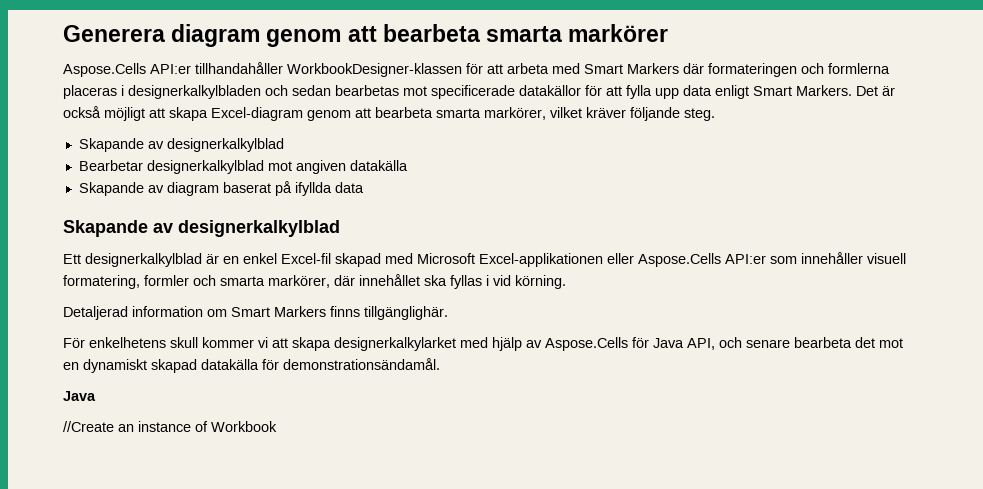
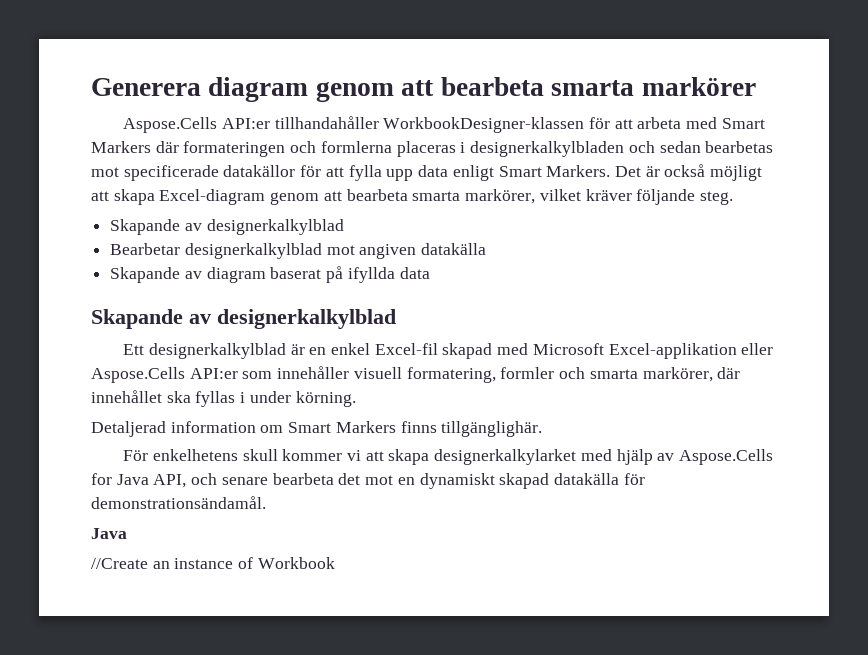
- Ett designerkalkylblad är en enkel Excel-fil skapad med Microsoft Excel-applikationen eller Aspose.Cells API:er som innehåller visuell formatering, formler och smarta markörer, där innehållet ska fyllas i vid körning.
+ Ett designerkalkylblad är en enkel Excel-fil skapad med Microsoft Excel-applikation eller Aspose.Cells API:er som innehåller visuell formatering, formler och smarta markörer, där innehållet ska fyllas i under körning.
- För enkelhetens skull kommer vi att skapa designerkalkylarket med hjälp av Aspose.Cells för Java API, och senare bearbeta det mot en dynamiskt skapad datakälla för demonstrationsändamål.
+ För enkelhetens skull kommer vi att skapa designerkalkylarket med hjälp av Aspose.Cells for Java API, och senare bearbeta det mot en dynamiskt skapad datakälla för demonstrationsändamål.

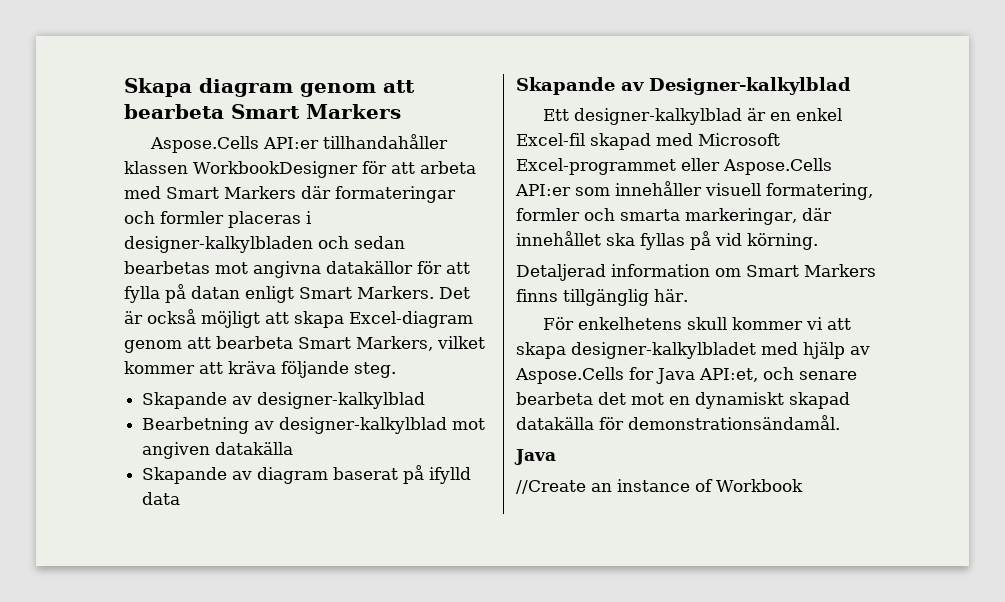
- Generera diagram genom att bearbeta smarta markörer
+ Skapa diagram genom att bearbeta Smart Markers
- Aspose.Cells API:er tillhandahåller WorkbookDesigner-klassen för att arbeta med Smart Markers där formateringen och formlerna placeras i designerkalkylbladen och sedan bearbetas mot specificerade datakällor för att fylla upp data enligt Smart Markers.
+ Aspose.Cells API:er tillhandahåller klassen WorkbookDesigner för att arbeta med Smart Markers där formateringar och formler placeras i designer-kalkylbladen och sedan bearbetas mot angivna datakällor för att fylla på datan enligt Smart Markers.
- Det är också möjligt att skapa Excel-diagram genom att bearbeta smarta markörer, vilket kräver följande steg.
- Skapande av designerkalkylblad
- Bearbetar designerkalkylblad mot angiven datakälla
+ Det är också möjligt att skapa Excel-diagram genom att bearbeta Smart Markers, vilket kommer att kräva följande steg.
+ Skapande av designer-kalkylblad
+ Bearbetning av designer-kalkylblad mot angiven datakälla
- Skapande av diagram baserat på ifyllda data
- Skapande av designerkalkylblad
+ Skapande av diagram baserat på ifylld data
+ Skapande av Designer-kalkylblad
- Ett designerkalkylblad är en enkel Excel-fil skapad med Microsoft Excel-applikation eller Aspose.Cells API:er som innehåller visuell formatering, formler och smarta markörer, där innehållet ska fyllas i under körning.
+ Ett designer-kalkylblad är en enkel Excel-fil skapad med Microsoft Excel-programmet eller Aspose.Cells API:er som innehåller visuell formatering, formler och smarta markeringar, där innehållet ska fyllas på vid körning.
- Detaljerad information om Smart Markers finns tillgänglighär.
+ Detaljerad information om Smart Markers finns tillgänglig här.
- För enkelhetens skull kommer vi att skapa designerkalkylarket med hjälp av Aspose.Cells for Java API, och senare bearbeta det mot en dynamiskt skapad datakälla för demonstrationsändamål.
+ För enkelhetens skull kommer vi att skapa designer-kalkylbladet med hjälp av Aspose.Cells for Java API:et, och senare bearbeta det mot en dynamiskt skapad datakälla för demonstrationsändamål.

